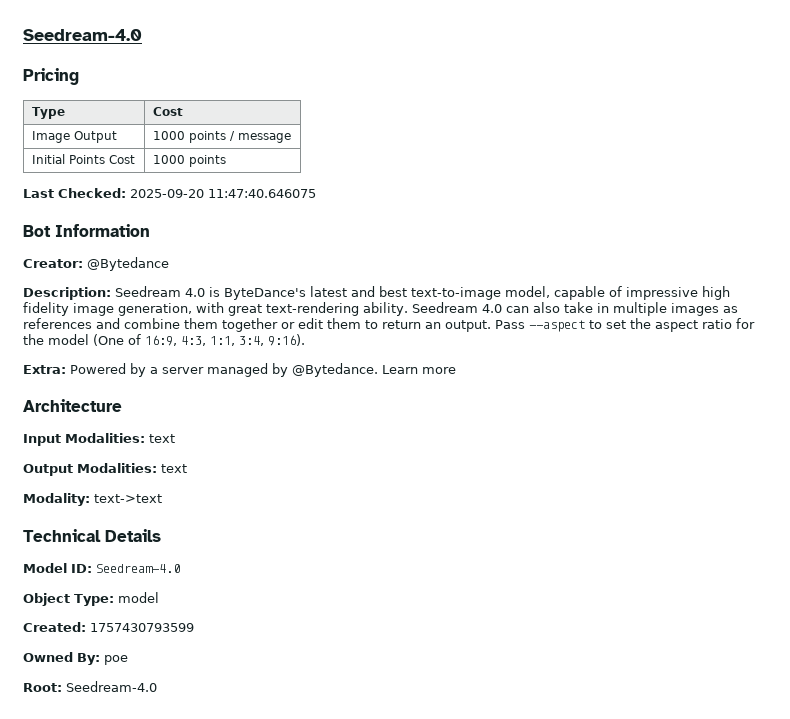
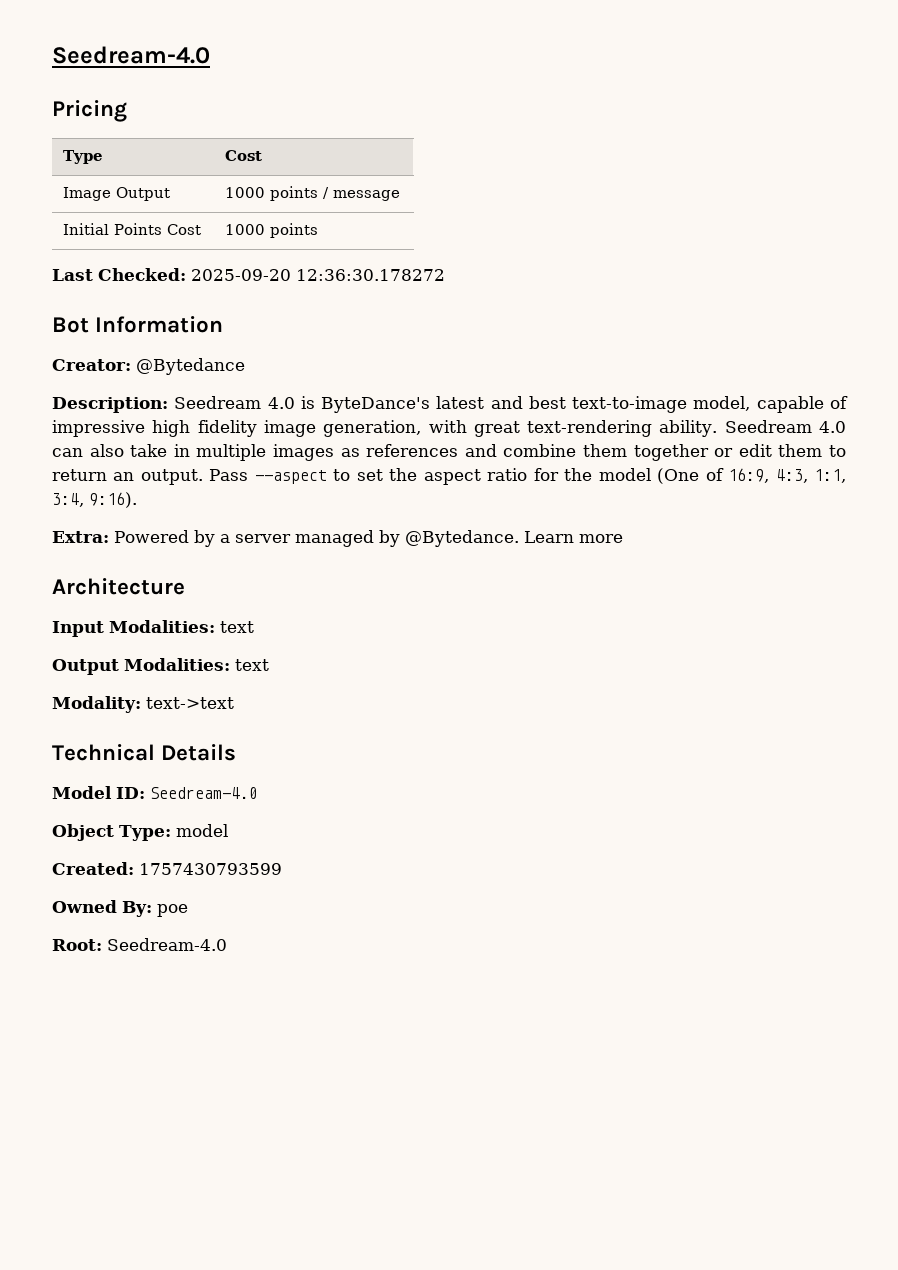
- Last Checked: 2025-09-20 11:47:40.646075
+ Last Checked: 2025-09-20 12:36:30.178272

